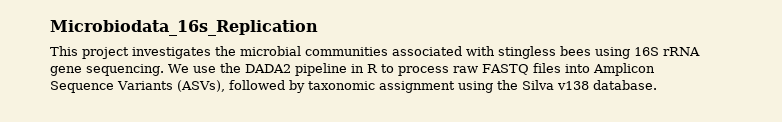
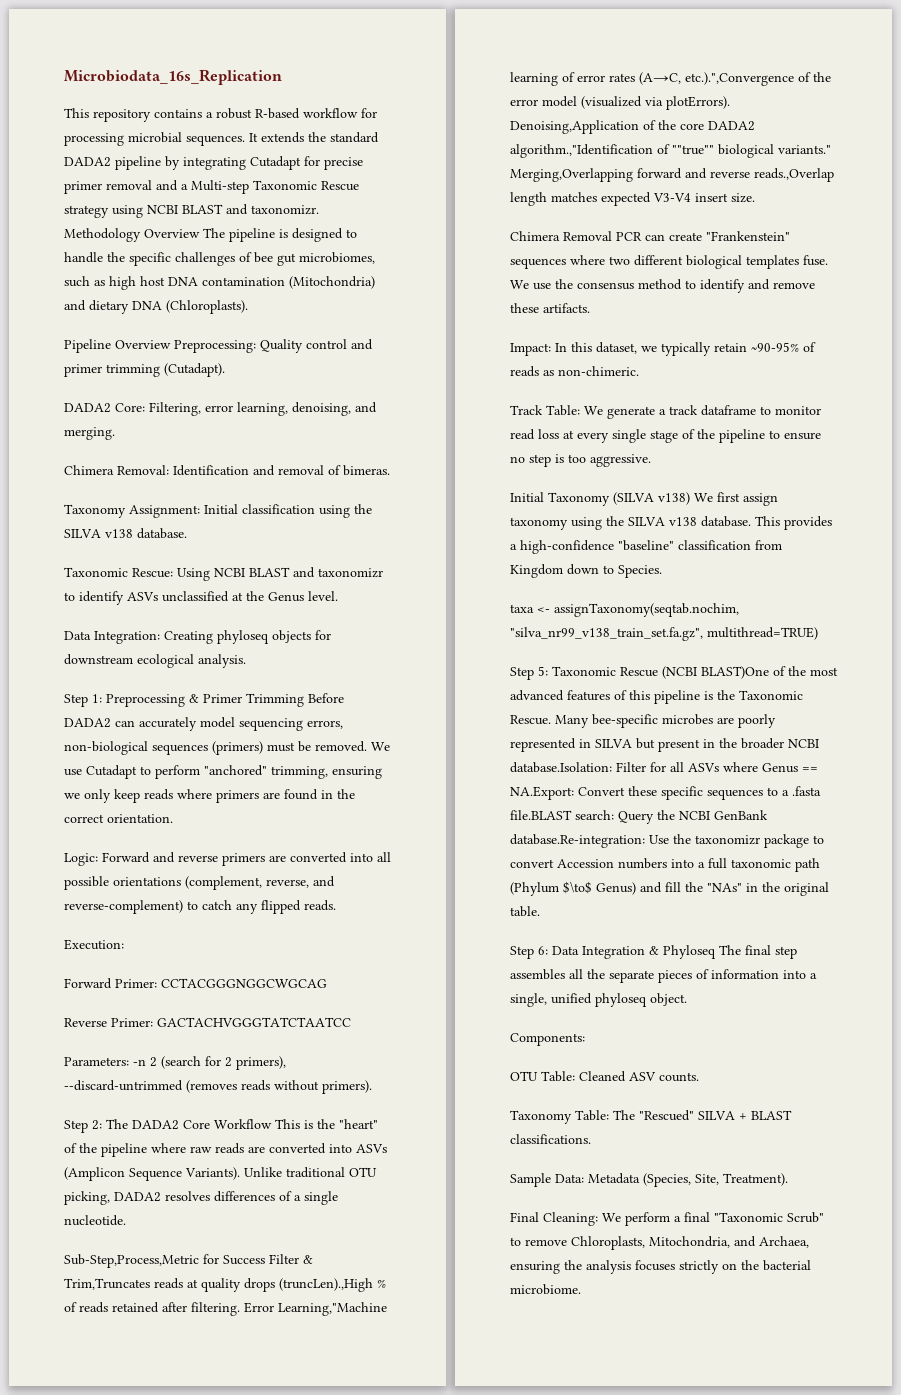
- This project investigates the microbial communities associated with stingless bees using 16S rRNA gene sequencing. We use the DADA2 pipeline in R to process raw FASTQ files into Amplicon Sequence Variants (ASVs), followed by taxonomic assignment using the Silva v138 database.
+ This repository contains a robust R-based workflow for processing microbial sequences. It extends the standard DADA2 pipeline by integrating Cutadapt for precise primer removal and a Multi-step Taxonomic Rescue strategy using NCBI BLAST and taxonomizr. Methodology Overview The pipeline is designed to handle the specific challenges of bee gut microbiomes, such as high host DNA contamination (Mitochondria) and dietary DNA (Chloroplasts).
+ Pipeline Overview Preprocessing: Quality control and primer trimming (Cutadapt).
+ DADA2 Core: Filtering, error learning, denoising, and merging.
+ Chimera Removal: Identification and removal of bimeras.
+ Taxonomy Assignment: Initial classification using the SILVA v138 database.
+ Taxonomic Rescue: Using NCBI BLAST and taxonomizr to identify ASVs unclassified at the Genus level.
+ Data Integration: Creating phyloseq objects for downstream ecological analysis.
+ Step 1: Preprocessing & Primer Trimming Before DADA2 can accurately model sequencing errors, non-biological sequences (primers) must be removed. We use Cutadapt to perform "anchored" trimming, ensuring we only keep reads where primers are found in the correct orientation.
+ Logic: Forward and reverse primers are converted into all possible orientations (complement, reverse, and reverse-complement) to catch any flipped reads.
+ Execution:
+ Forward Primer: CCTACGGGNGGCWGCAG
+ Reverse Primer: GACTACHVGGGTATCTAATCC
+ Parameters: -n 2 (search for 2 primers), --discard-untrimmed (removes reads without primers).
+ Step 2: The DADA2 Core Workflow This is the "heart" of the pipeline where raw reads are converted into ASVs (Amplicon Sequence Variants). Unlike traditional OTU picking, DADA2 resolves differences of a single nucleotide.
+ Sub-Step,Process,Metric for Success Filter & Trim,Truncates reads at quality drops (truncLen).,High % of reads retained after filtering. Error Learning,"Machine learning of error rates (A→C, etc.).",Convergence of the error model (visualized via plotErrors). Denoising,Application of the core DADA2 algorithm.,"Identification of ""true"" biological variants." Merging,Overlapping forward and reverse reads.,Overlap length matches expected V3-V4 insert size.
+ Chimera Removal PCR can create "Frankenstein" sequences where two different biological templates fuse. We use the consensus method to identify and remove these artifacts.
+ Impact: In this dataset, we typically retain ~90-95% of reads as non-chimeric.
+ Track Table: We generate a track dataframe to monitor read loss at every single stage of the pipeline to ensure no step is too aggressive.
+ Initial Taxonomy (SILVA v138) We first assign taxonomy using the SILVA v138 database. This provides a high-confidence "baseline" classification from Kingdom down to Species.
+ taxa <- assignTaxonomy(seqtab.nochim, "silva_nr99_v138_train_set.fa.gz", multithread=TRUE)
+ Step 5: Taxonomic Rescue (NCBI BLAST)One of the most advanced features of this pipeline is the Taxonomic Rescue. Many bee-specific microbes are poorly represented in SILVA but present in the broader NCBI database.Isolation: Filter for all ASVs where Genus == NA.Export: Convert these specific sequences to a .fasta file.BLAST search: Query the NCBI GenBank database.Re-integration: Use the taxonomizr package to convert Accession numbers into a full taxonomic path (Phylum $\to$ Genus) and fill the "NAs" in the original table.
+ Step 6: Data Integration & Phyloseq The final step assembles all the separate pieces of information into a single, unified phyloseq object.
+ Components:
+ OTU Table: Cleaned ASV counts.
+ Taxonomy Table: The "Rescued" SILVA + BLAST classifications.
+ Sample Data: Metadata (Species, Site, Treatment).
+ Final Cleaning: We perform a final "Taxonomic Scrub" to remove Chloroplasts, Mitochondria, and Archaea, ensuring the analysis focuses strictly on the bacterial microbiome.

